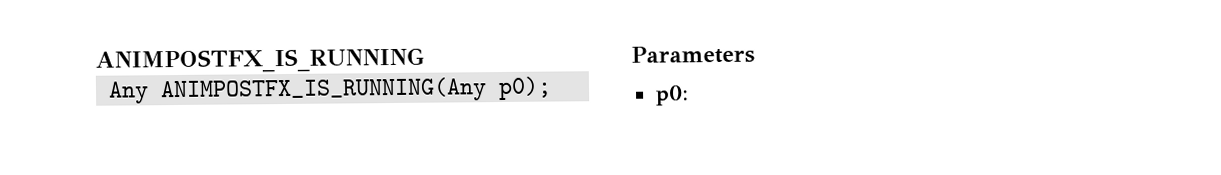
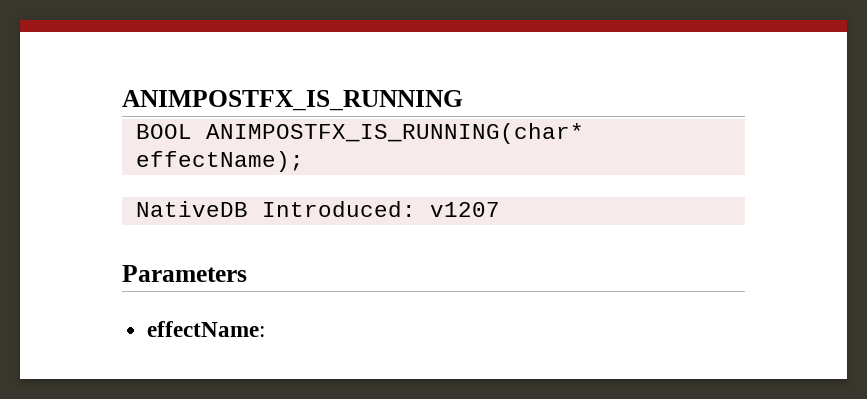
- Any ANIMPOSTFX_IS_RUNNING(Any p0);
+ BOOL ANIMPOSTFX_IS_RUNNING(char* effectName);
+ NativeDB Introduced: v1207
- p0:
+ effectName:

